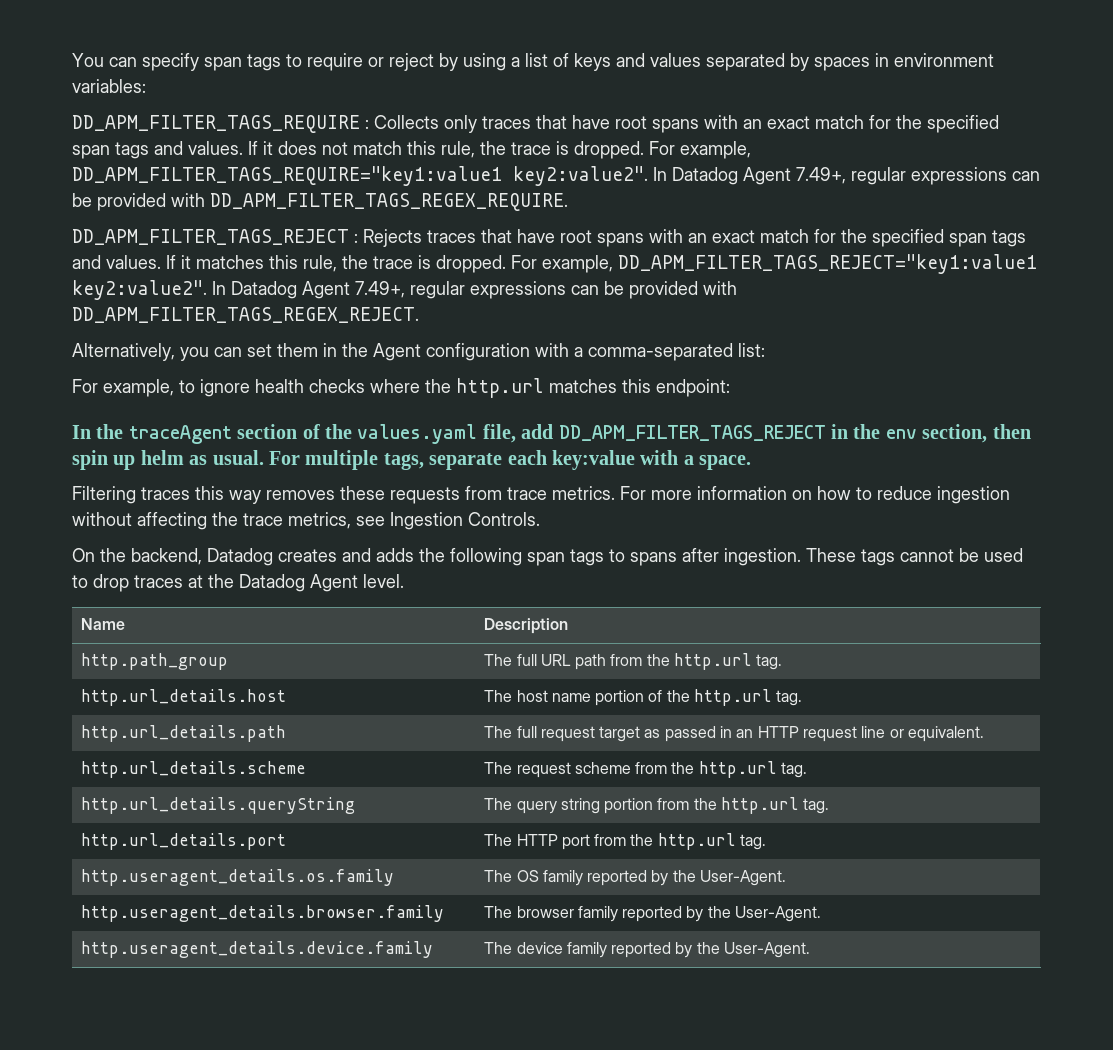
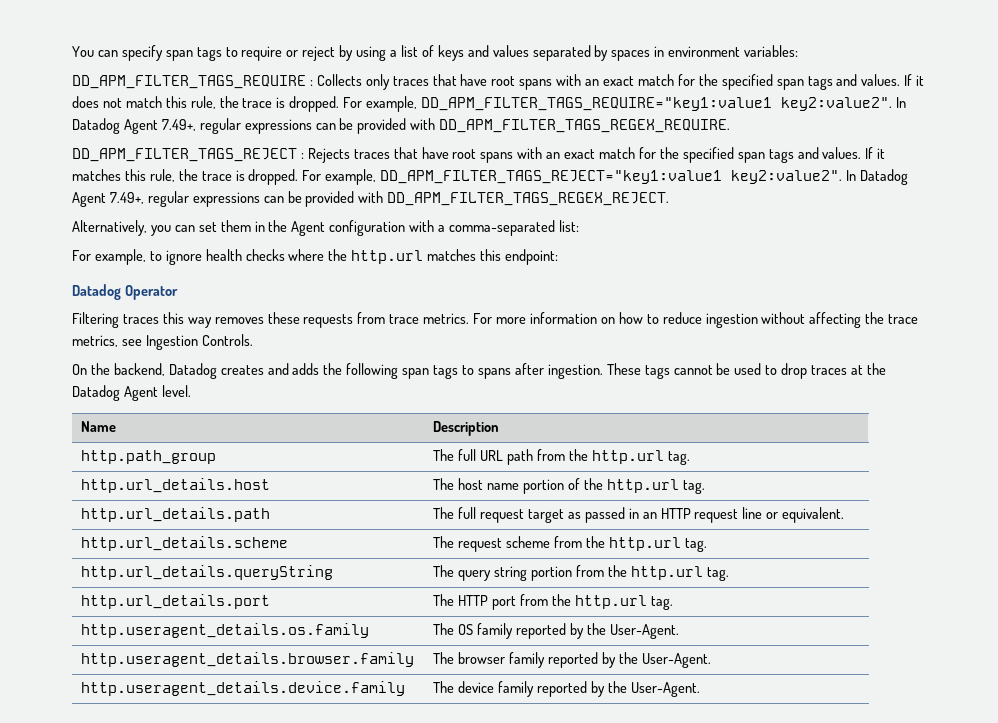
- In the traceAgent section of the values.yaml file, add DD_APM_FILTER_TAGS_REJECT in the env section, then spin up helm as usual. For multiple tags, separate each key:value with a space.
+ Datadog Operator

